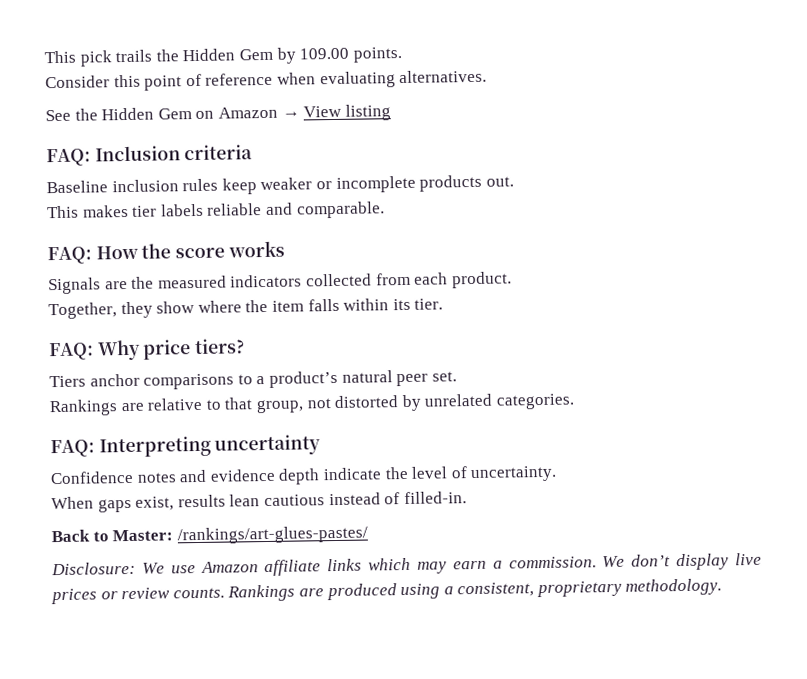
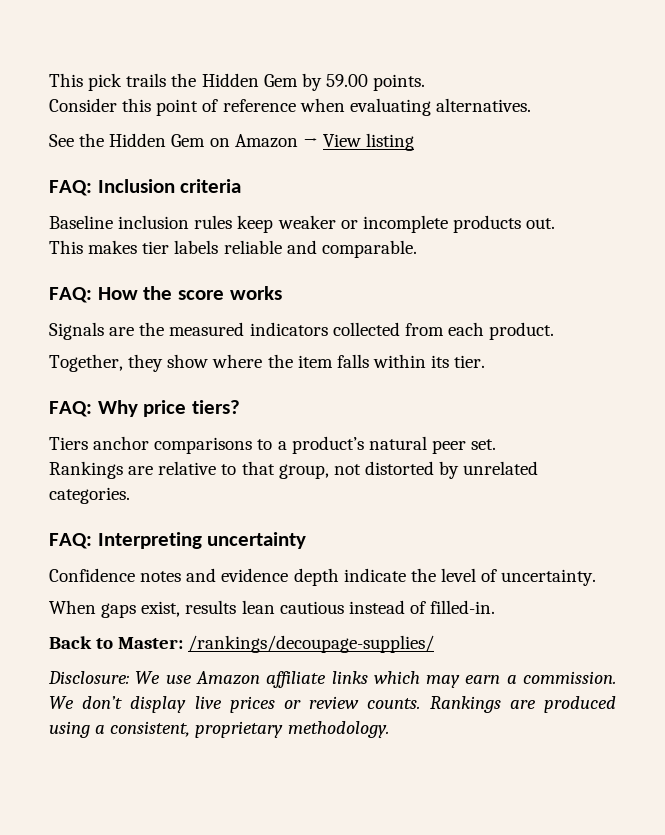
- This pick trails the Hidden Gem by 109.00 points.
+ This pick trails the Hidden Gem by 59.00 points.
- Back to Master: /rankings/art-glues-pastes/
+ Back to Master: /rankings/decoupage-supplies/

